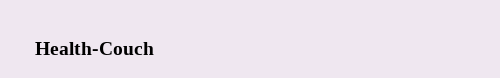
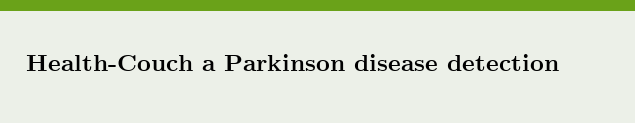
- Health-Couch
+ Health-Couch a Parkinson disease detection

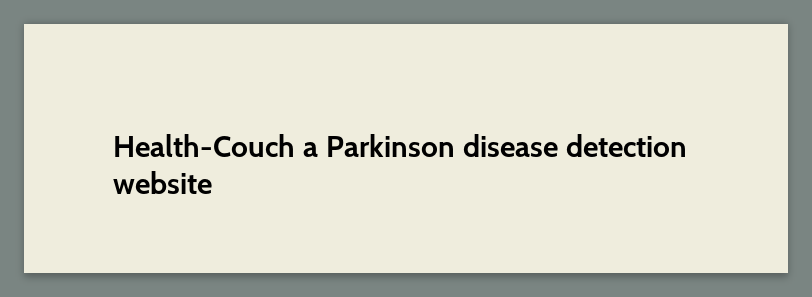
- Health-Couch a Parkinson disease detection
+ Health-Couch a Parkinson disease detection website

